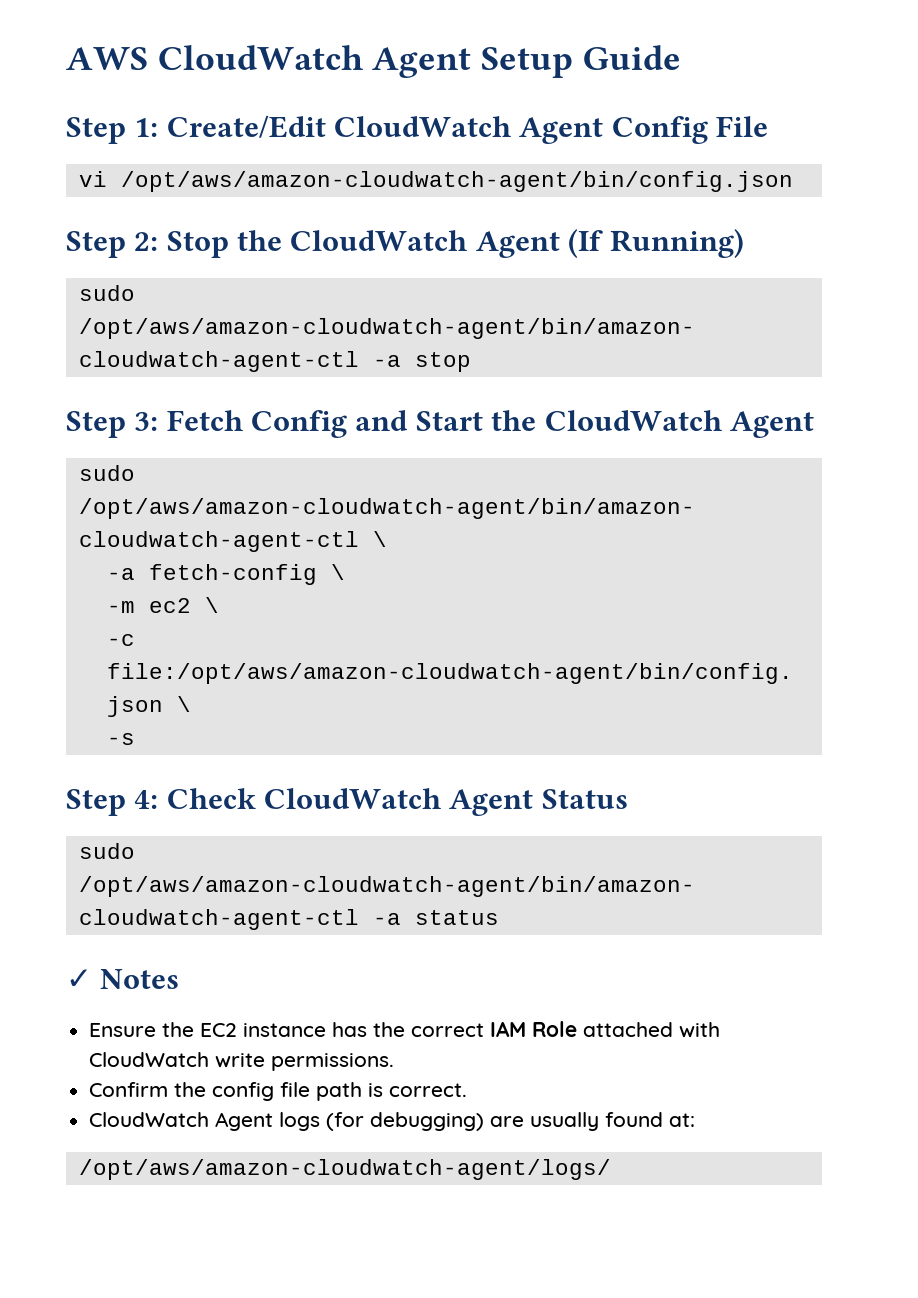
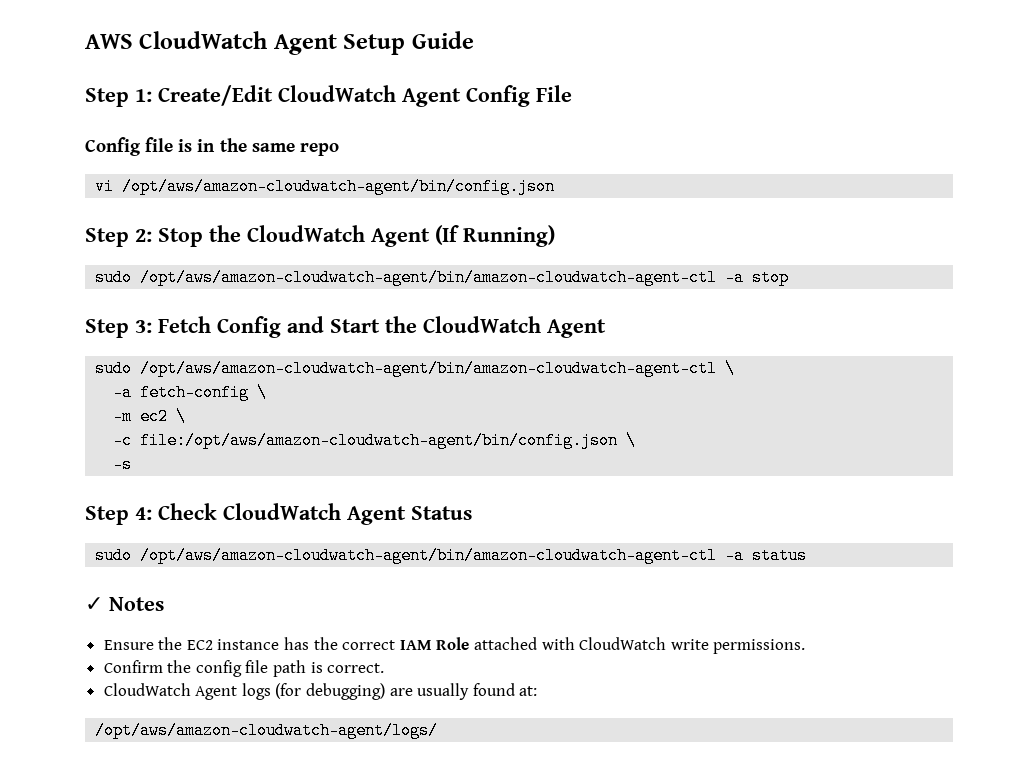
+ Config file is in the same repo

